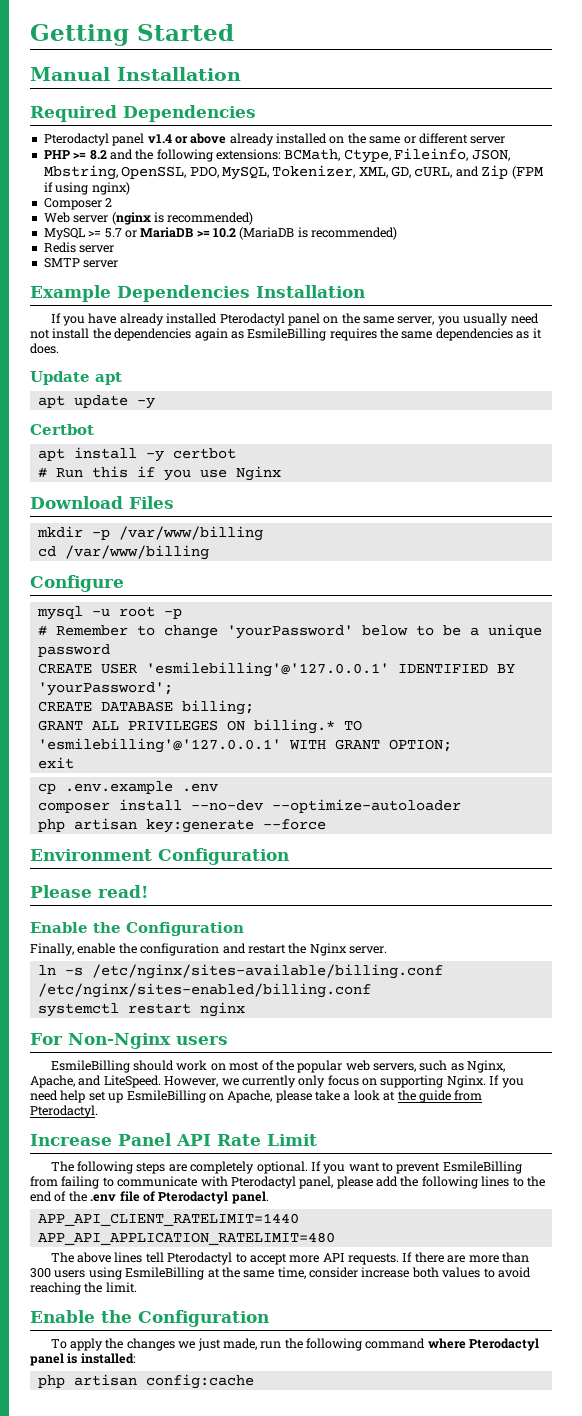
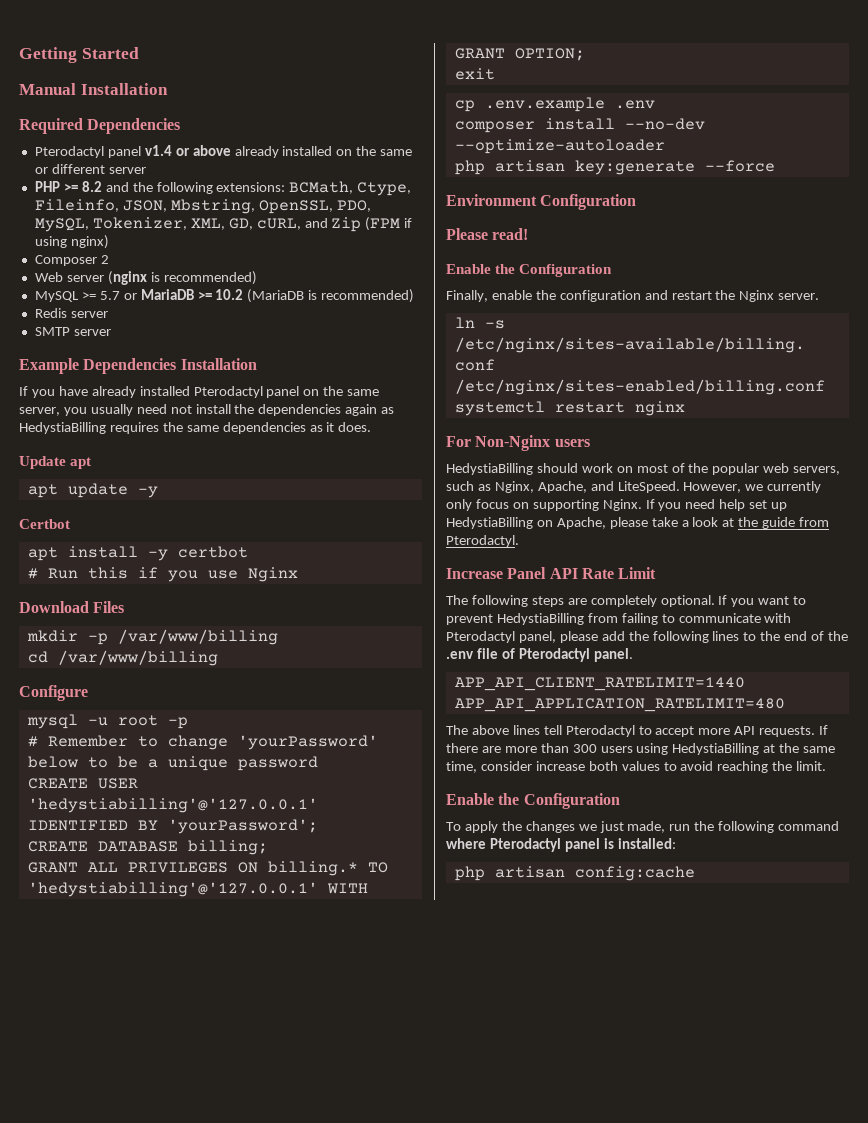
- If you have already installed Pterodactyl panel on the same server, you usually need not install the dependencies again as EsmileBilling requires the same dependencies as it does.
+ If you have already installed Pterodactyl panel on the same server, you usually need not install the dependencies again as HedystiaBilling requires the same dependencies as it does.
- CREATE USER 'esmilebilling'@'127.0.0.1' IDENTIFIED BY 'yourPassword';
+ CREATE USER 'hedystiabilling'@'127.0.0.1' IDENTIFIED BY 'yourPassword';
- GRANT ALL PRIVILEGES ON billing.* TO 'esmilebilling'@'127.0.0.1' WITH GRANT OPTION;
+ GRANT ALL PRIVILEGES ON billing.* TO 'hedystiabilling'@'127.0.0.1' WITH GRANT OPTION;
- EsmileBilling should work on most of the popular web servers, such as Nginx, Apache, and LiteSpeed.
+ HedystiaBilling should work on most of the popular web servers, such as Nginx, Apache, and LiteSpeed.
- If you need help set up EsmileBilling on Apache, please take a look at the guide from Pterodactyl.
+ If you need help set up HedystiaBilling on Apache, please take a look at the guide from Pterodactyl.
- If you want to prevent EsmileBilling from failing to communicate with Pterodactyl panel, please add the following lines to the end of the .env file of Pterodactyl panel.
+ If you want to prevent HedystiaBilling from failing to communicate with Pterodactyl panel, please add the following lines to the end of the .env file of Pterodactyl panel.
- If there are more than 300 users using EsmileBilling at the same time, consider increase both values to avoid reaching the limit.
+ If there are more than 300 users using HedystiaBilling at the same time, consider increase both values to avoid reaching the limit.

